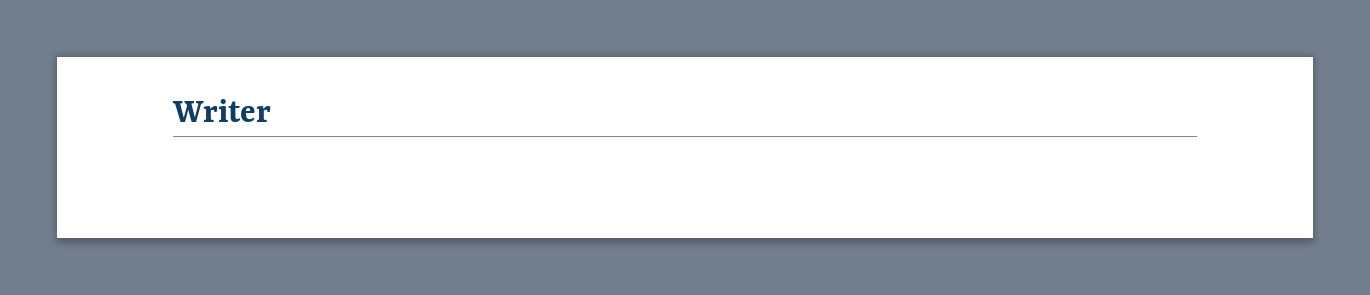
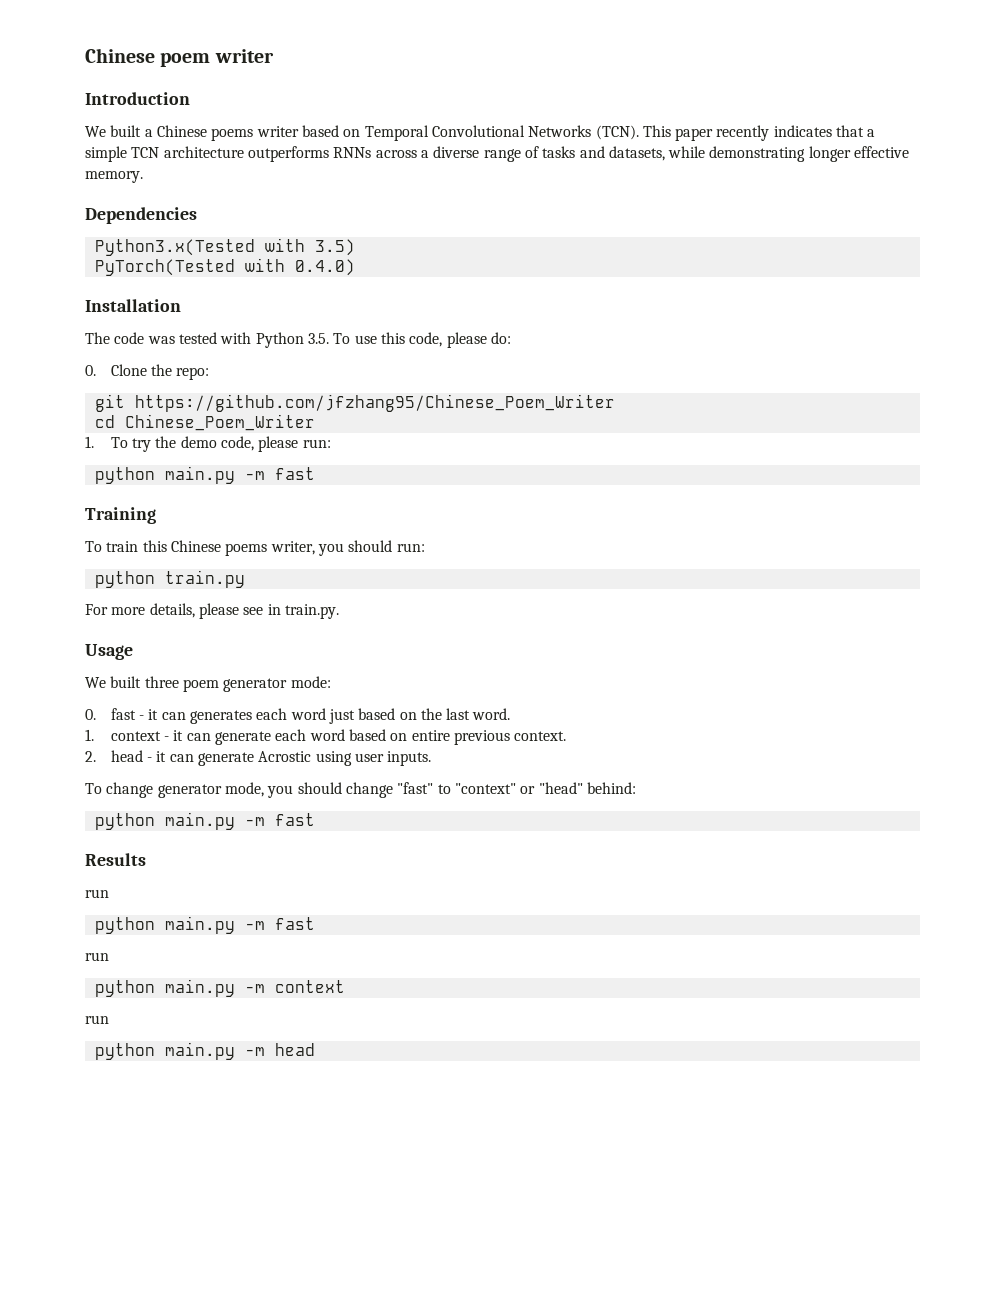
- Writer
+ Chinese poem writer
+ Introduction
+ We built a Chinese poems writer based on Temporal Convolutional Networks (TCN). This paper recently indicates that a simple TCN architecture outperforms RNNs across a diverse range of tasks and datasets, while demonstrating longer effective memory.
+ Dependencies
+ Python3.x(Tested with 3.5)
+ PyTorch(Tested with 0.4.0)
+ Installation
+ The code was tested with Python 3.5. To use this code, please do:
+ 0. Clone the repo:
+ git https://github.com/jfzhang95/Chinese_Poem_Writer
+ cd Chinese_Poem_Writer
+ 1. To try the demo code, please run:
+ python main.py -m fast
+ Training
+ To train this Chinese poems writer, you should run:
+ python train.py
+ For more details, please see in train.py.
+ Usage
+ We built three poem generator mode:
+ 0. fast - it can generates each word just based on the last word.
+ 1. context - it can generate each word based on entire previous context.
+ 2. head - it can generate Acrostic using user inputs.
+ To change generator mode, you should change "fast" to "context" or "head" behind:
+ python main.py -m fast
+ Results
+ run
+ python main.py -m fast
+ run
+ python main.py -m context
+ run
+ python main.py -m head

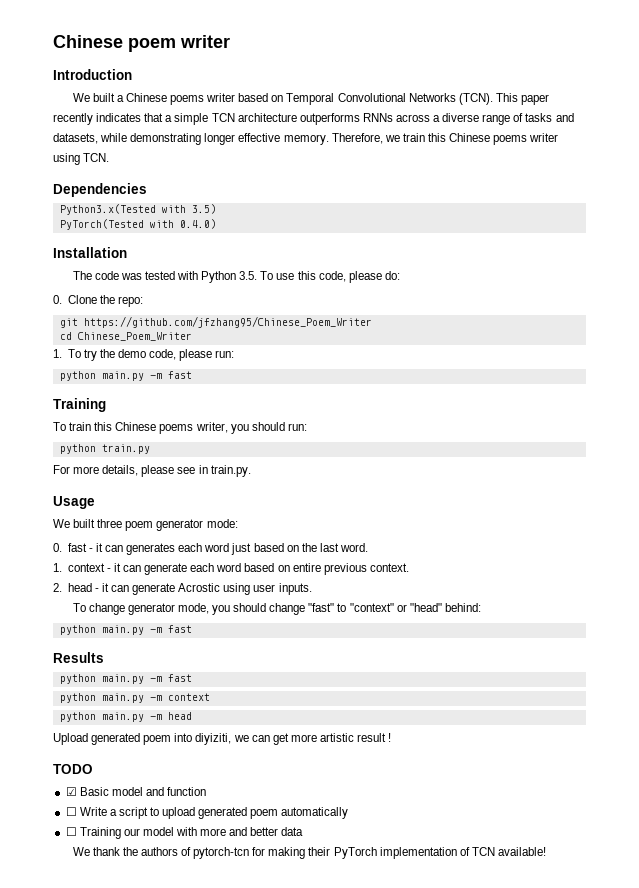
+ Therefore, we train this Chinese poems writer using TCN.
  Results
- run
  python main.py -m fast
- run
  python main.py -m context
- run
+ Upload generated poem into diyiziti, we can get more artistic result !
+ TODO
+ ☑ Basic model and function
+ ☐ Write a script to upload generated poem automatically
+ ☐ Training our model with more and better data
+ We thank the authors of pytorch-tcn for making their PyTorch implementation of TCN available!

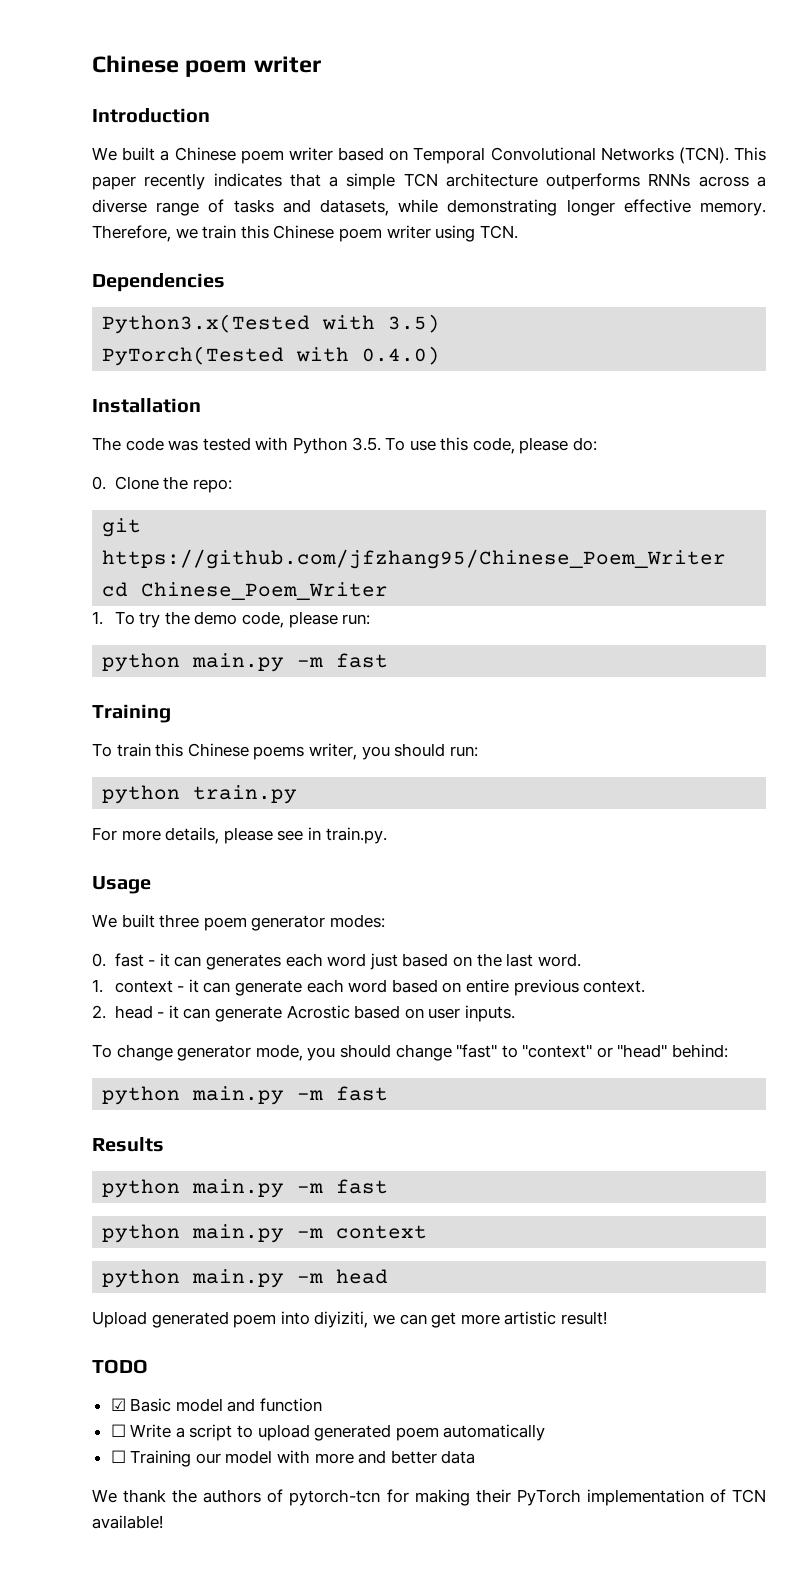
- We built a Chinese poems writer based on Temporal Convolutional Networks (TCN).
+ We built a Chinese poem writer based on Temporal Convolutional Networks (TCN).
- Therefore, we train this Chinese poems writer using TCN.
+ Therefore, we train this Chinese poem writer using TCN.
- We built three poem generator mode:
+ We built three poem generator modes:
- 2. head - it can generate Acrostic using user inputs.
+ 2. head - it can generate Acrostic based on user inputs.
- Upload generated poem into diyiziti, we can get more artistic result !
+ Upload generated poem into diyiziti, we can get more artistic result!

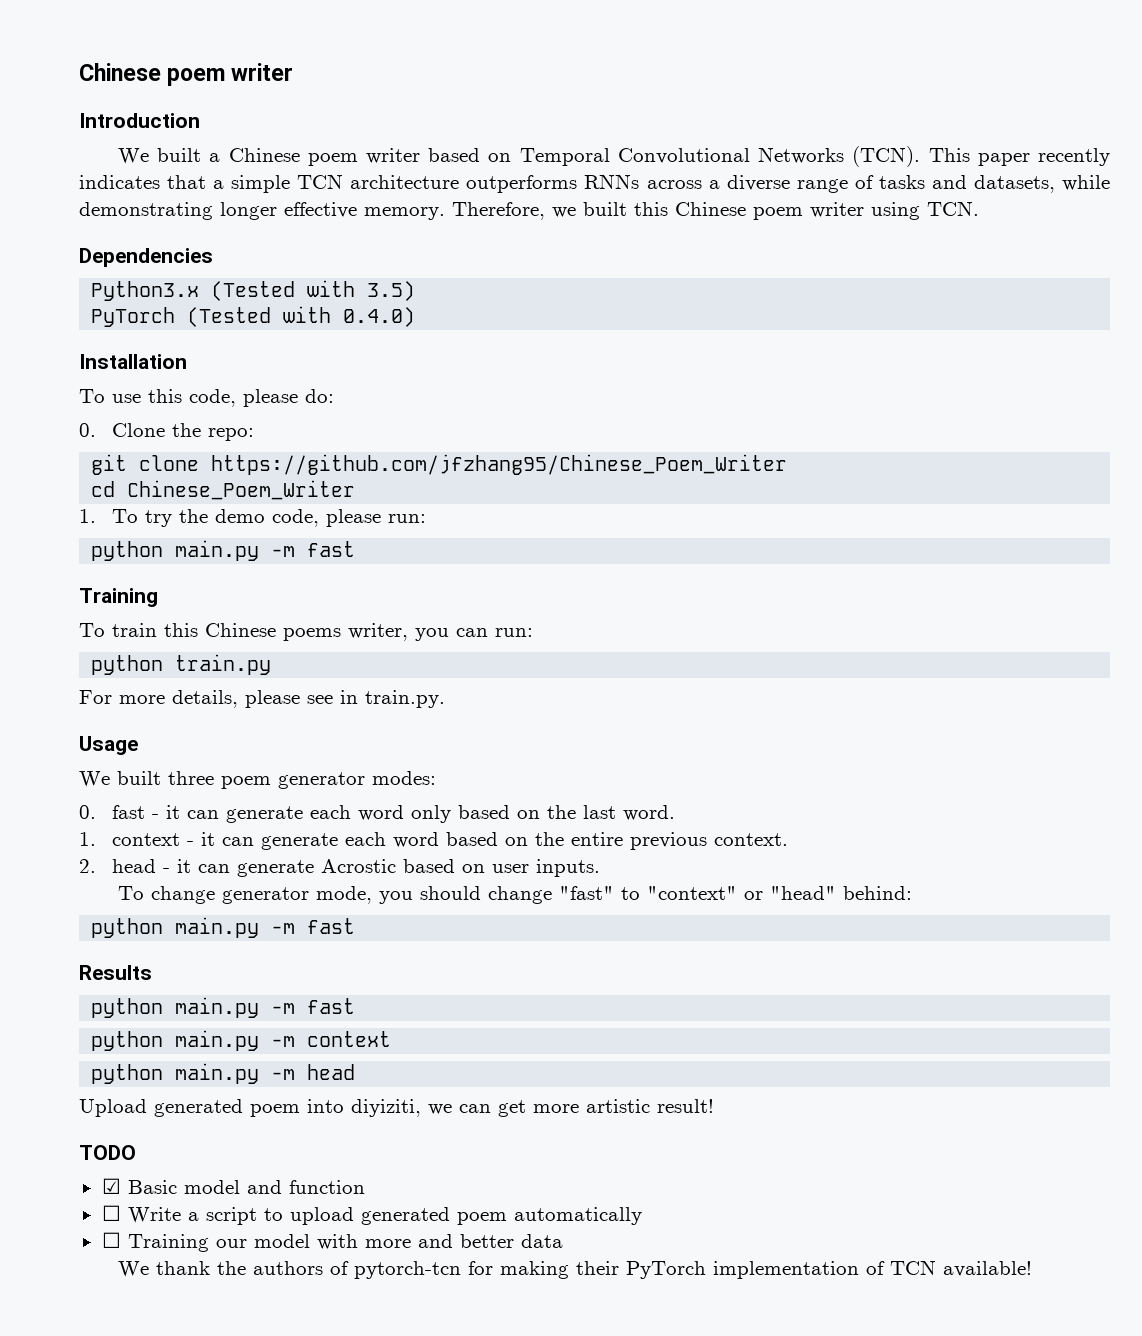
- Therefore, we train this Chinese poem writer using TCN.
+ Therefore, we built this Chinese poem writer using TCN.
- Python3.x(Tested with 3.5)
+ Python3.x (Tested with 3.5)
- PyTorch(Tested with 0.4.0)
+ PyTorch (Tested with 0.4.0)
- The code was tested with Python 3.5. To use this code, please do:
+ To use this code, please do:
- git https://github.com/jfzhang95/Chinese_Poem_Writer
+ git clone https://github.com/jfzhang95/Chinese_Poem_Writer
- To train this Chinese poems writer, you should run:
+ To train this Chinese poems writer, you can run:
- 0. fast - it can generates each word just based on the last word.
+ 0. fast - it can generate each word only based on the last word.
- 1. context - it can generate each word based on entire previous context.
+ 1. context - it can generate each word based on the entire previous context.

